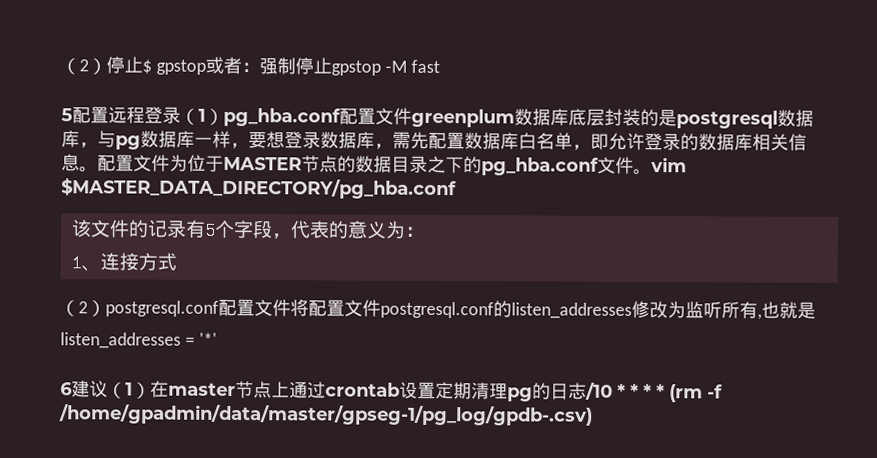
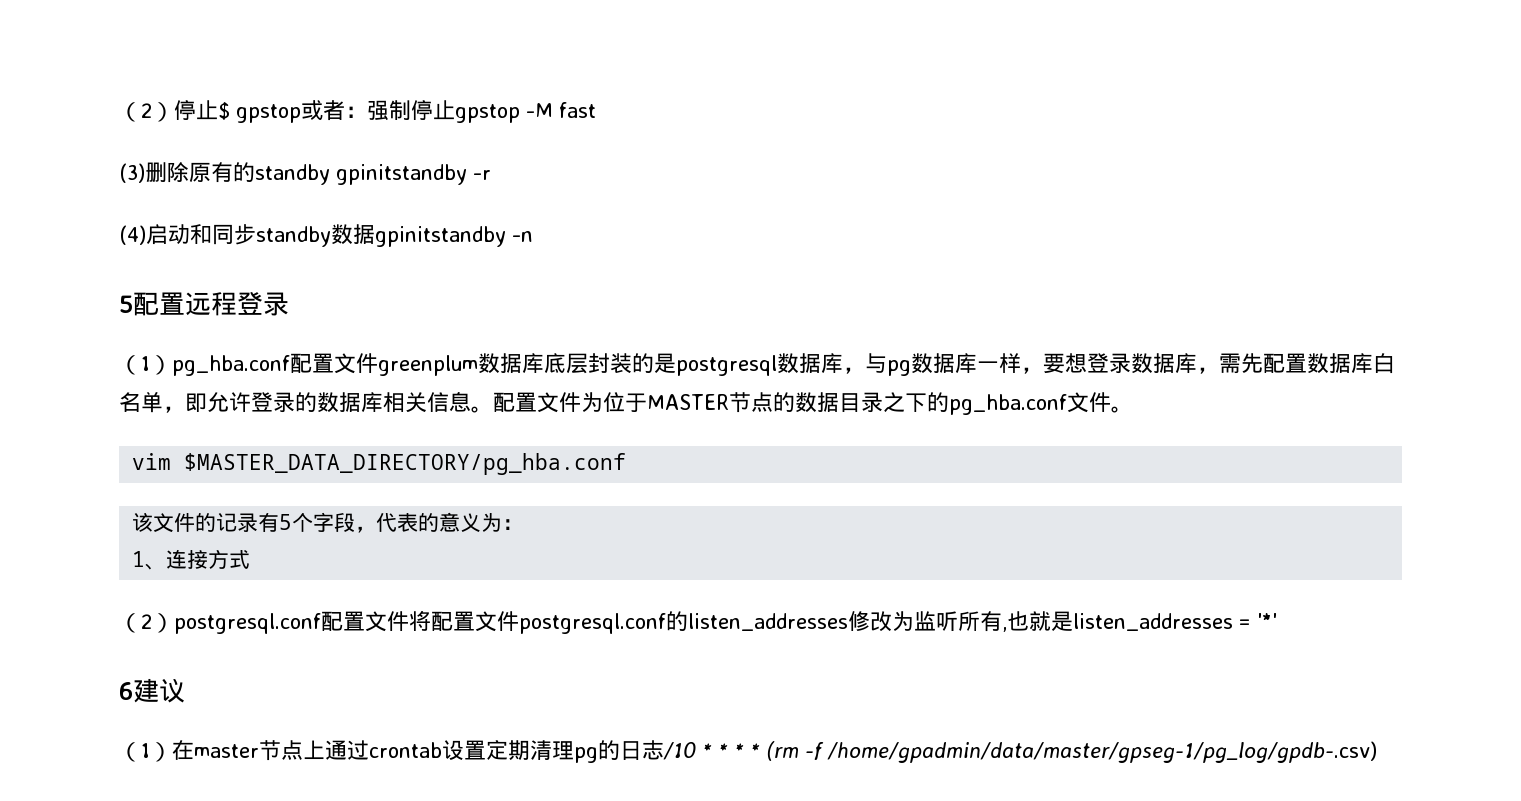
+ (3)删除原有的standby gpinitstandby -r
+ (4)启动和同步standby数据gpinitstandby -n
- 5配置远程登录（1）pg_hba.conf配置文件greenplum数据库底层封装的是postgresql数据库，与pg数据库一样，要想登录数据库，需先配置数据库白名单，即允许登录的数据库相关信息。
+ 5配置远程登录
+ （1）pg_hba.conf配置文件greenplum数据库底层封装的是postgresql数据库，与pg数据库一样，要想登录数据库，需先配置数据库白名单，即允许登录的数据库相关信息。
- 配置文件为位于MASTER节点的数据目录之下的pg_hba.conf文件。vim $MASTER_DATA_DIRECTORY/pg_hba.conf
+ 配置文件为位于MASTER节点的数据目录之下的pg_hba.conf文件。
+ vim $MASTER_DATA_DIRECTORY/pg_hba.conf
- 6建议（1）在master节点上通过crontab设置定期清理pg的日志/10 * * * * (rm -f /home/gpadmin/data/master/gpseg-1/pg_log/gpdb-.csv)
+ 6建议
+ （1）在master节点上通过crontab设置定期清理pg的日志/10 * * * * (rm -f /home/gpadmin/data/master/gpseg-1/pg_log/gpdb-.csv)

